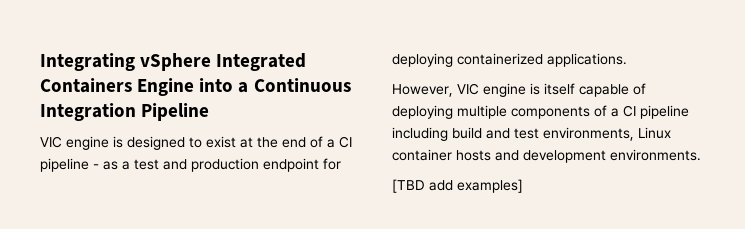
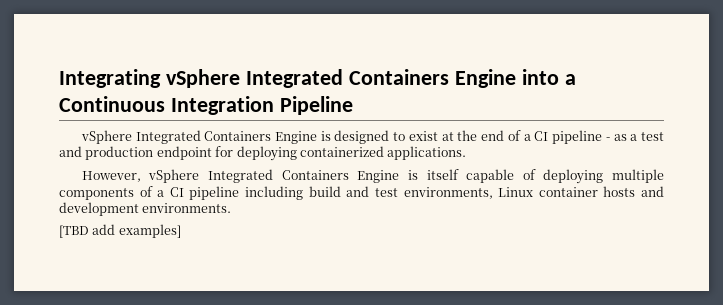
- VIC engine is designed to exist at the end of a CI pipeline - as a test and production endpoint for deploying containerized applications.
+ vSphere Integrated Containers Engine is designed to exist at the end of a CI pipeline - as a test and production endpoint for deploying containerized applications.
- However, VIC engine is itself capable of deploying multiple components of a CI pipeline including build and test environments, Linux container hosts and development environments.
+ However, vSphere Integrated Containers Engine is itself capable of deploying multiple components of a CI pipeline including build and test environments, Linux container hosts and development environments.

